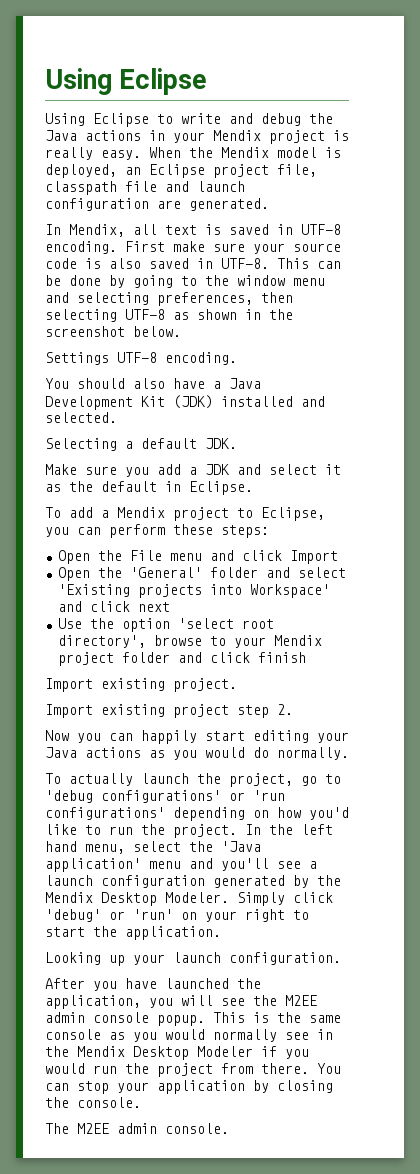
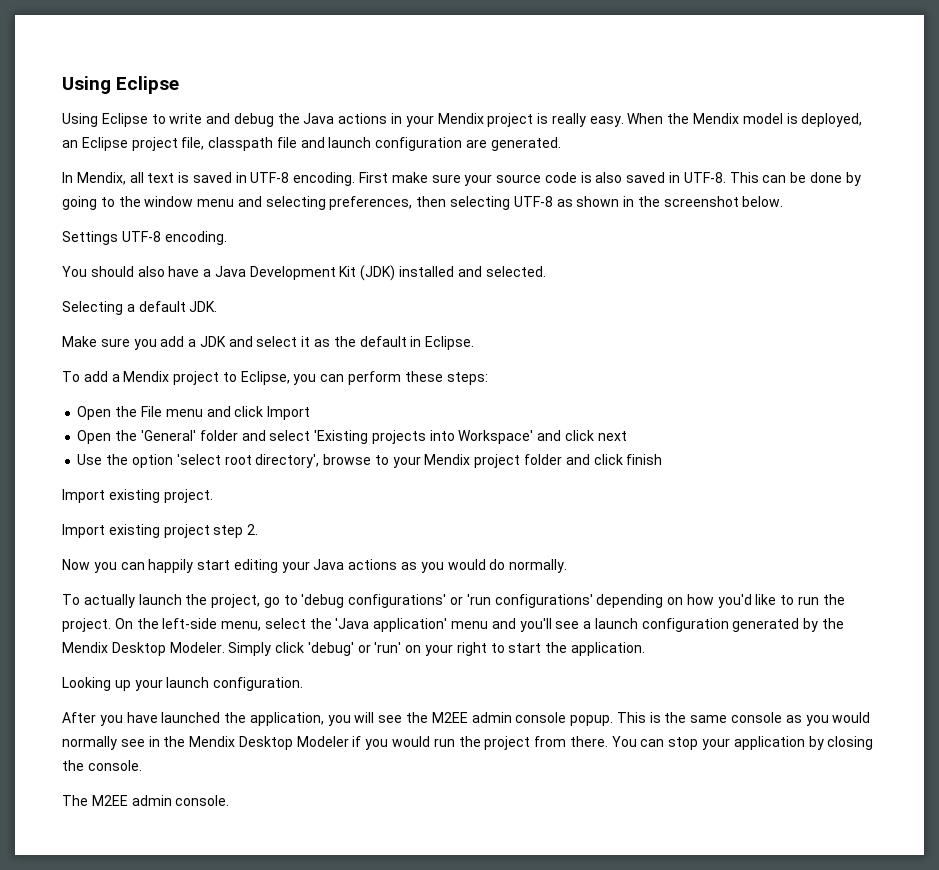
- In the left hand menu, select the 'Java application' menu and you'll see a launch configuration generated by the Mendix Desktop Modeler.
+ On the left-side menu, select the 'Java application' menu and you'll see a launch configuration generated by the Mendix Desktop Modeler.

